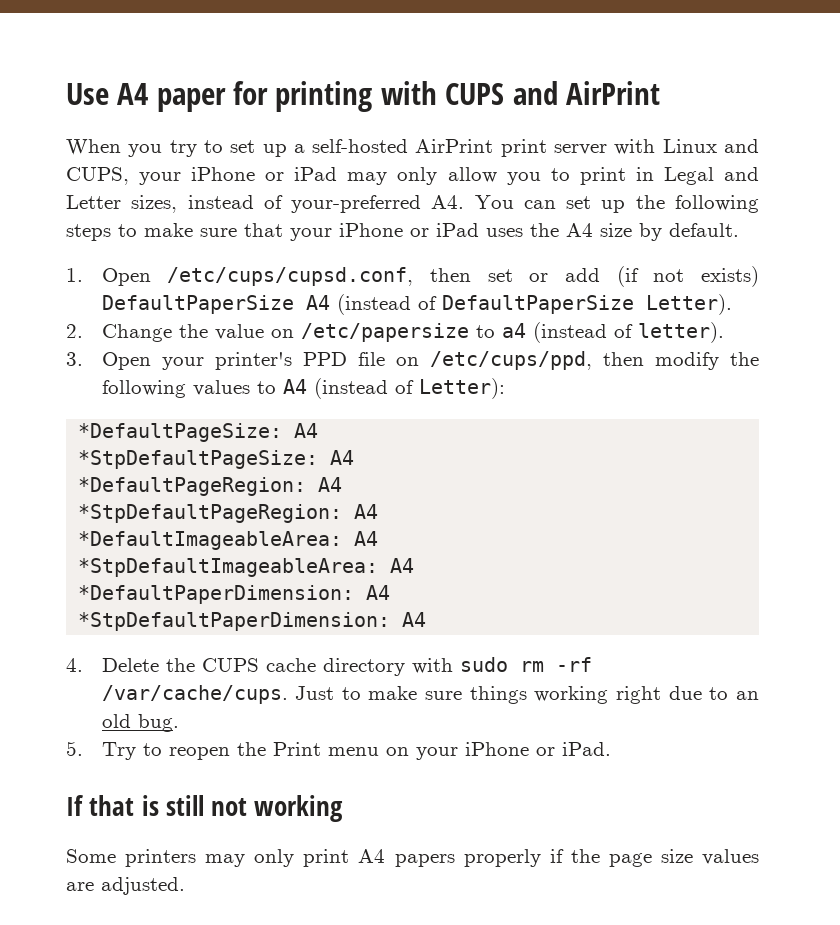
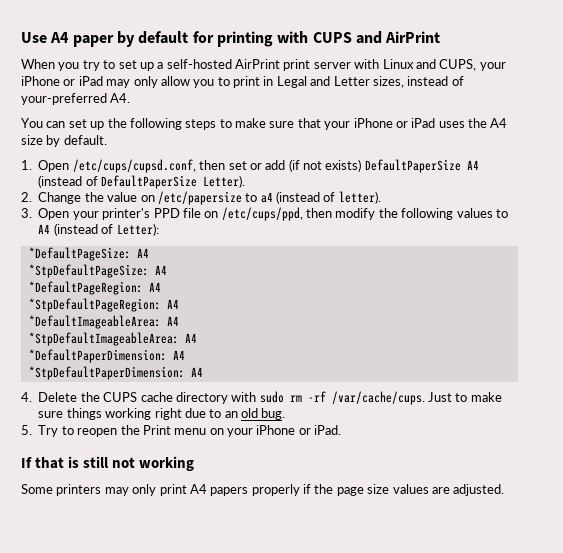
- Use A4 paper for printing with CUPS and AirPrint
+ Use A4 paper by default for printing with CUPS and AirPrint
- When you try to set up a self-hosted AirPrint print server with Linux and CUPS, your iPhone or iPad may only allow you to print in Legal and Letter sizes, instead of your-preferred A4. You can set up the following steps to make sure that your iPhone or iPad uses the A4 size by default.
+ When you try to set up a self-hosted AirPrint print server with Linux and CUPS, your iPhone or iPad may only allow you to print in Legal and Letter sizes, instead of your-preferred A4.
+ You can set up the following steps to make sure that your iPhone or iPad uses the A4 size by default.

